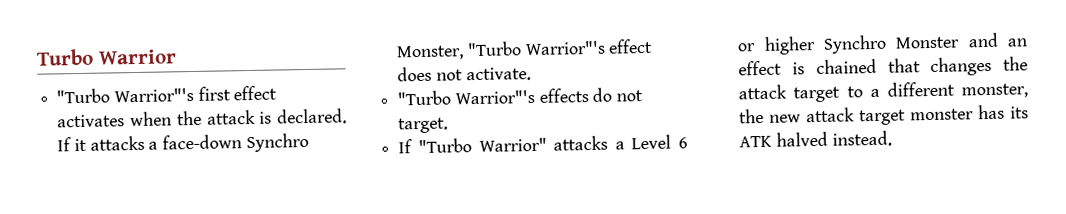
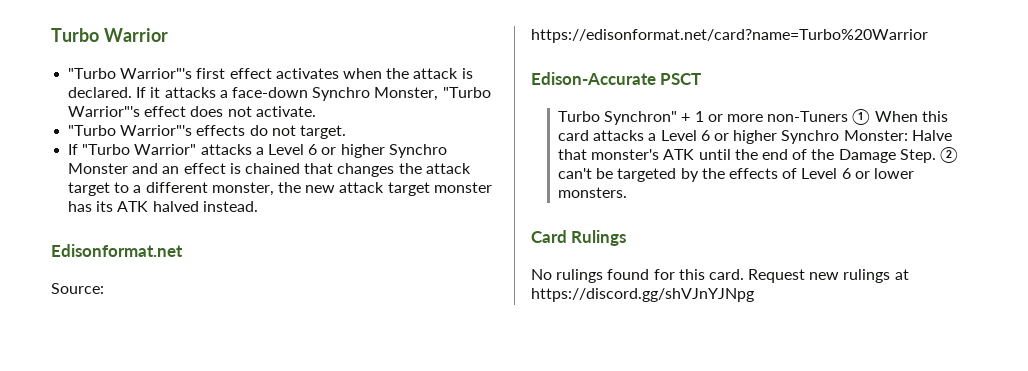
+ Edisonformat.net
+ Source: https://edisonformat.net/card?name=Turbo%20Warrior
+ Edison-Accurate PSCT
+ Turbo Synchron" + 1 or more non-Tuners ① When this card attacks a Level 6 or higher Synchro Monster: Halve that monster's ATK until the end of the Damage Step. ② can't be targeted by the effects of Level 6 or lower monsters.
+ Card Rulings
+ No rulings found for this card. Request new rulings at https://discord.gg/shVJnYJNpg

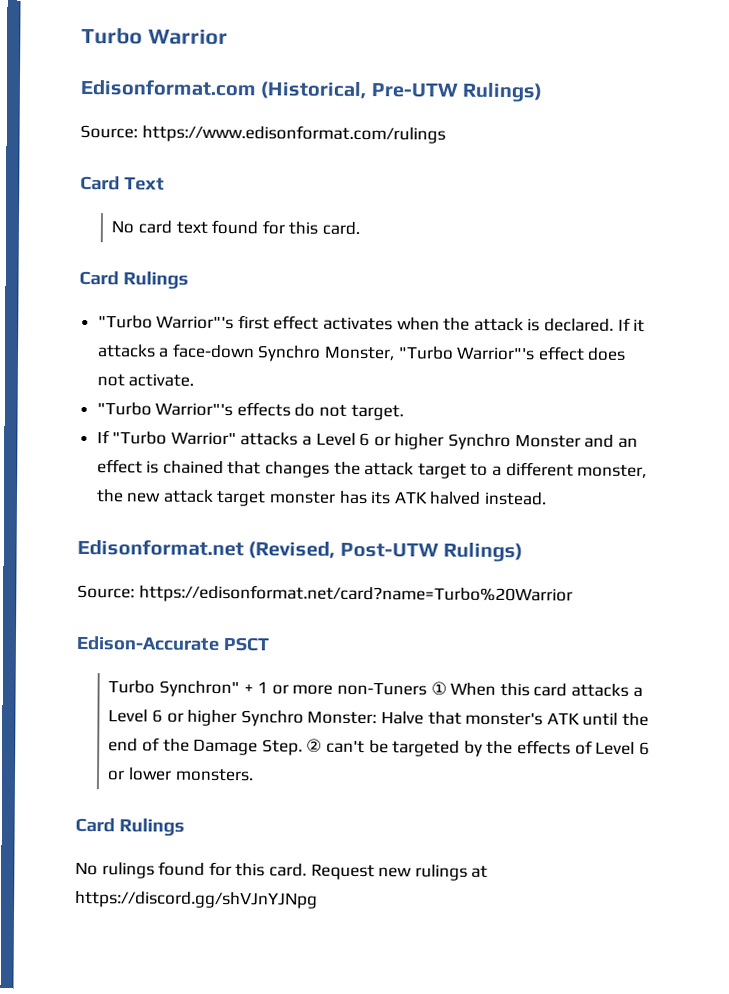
+ Edisonformat.com (Historical, Pre-UTW Rulings)
+ Source: https://www.edisonformat.com/rulings
+ Card Text
+ No card text found for this card.
+ Card Rulings
- Edisonformat.net
+ Edisonformat.net (Revised, Post-UTW Rulings)

